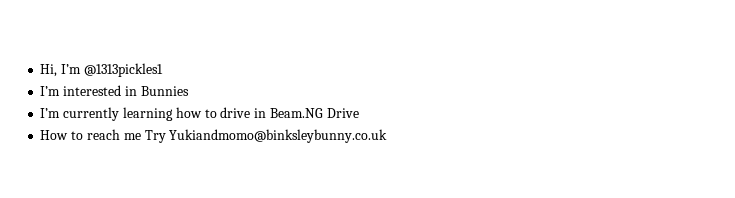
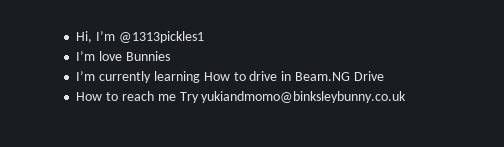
- I’m interested in Bunnies
+ I’m love Bunnies
- I’m currently learning how to drive in Beam.NG Drive
+ I’m currently learning How to drive in Beam.NG Drive
- How to reach me Try Yukiandmomo@binksleybunny.co.uk
+ How to reach me Try yukiandmomo@binksleybunny.co.uk

